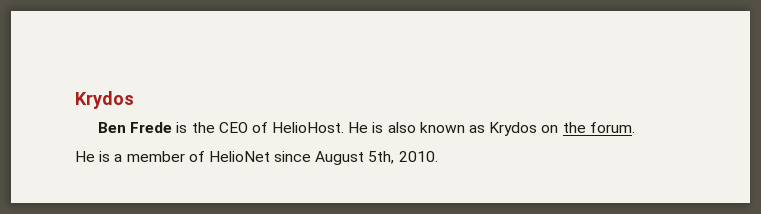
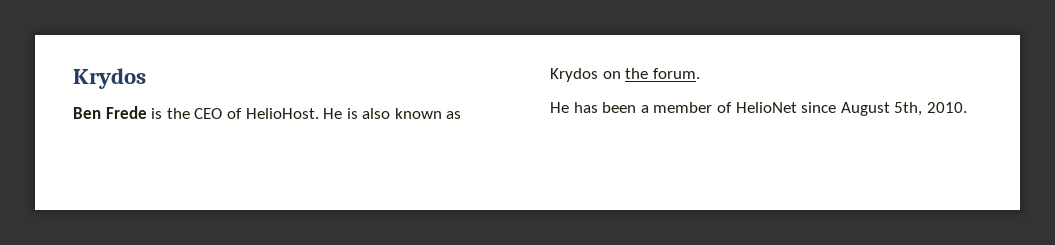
- He is a member of HelioNet since August 5th, 2010.
+ He has been a member of HelioNet since August 5th, 2010.

